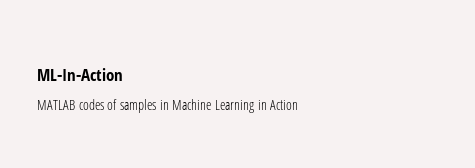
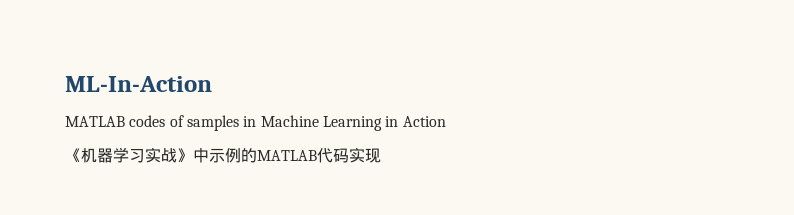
+ 《机器学习实战》中示例的MATLAB代码实现

